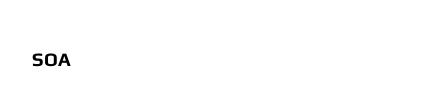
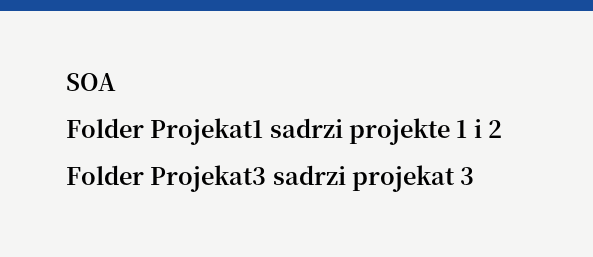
+ Folder Projekat1 sadrzi projekte 1 i 2
+ Folder Projekat3 sadrzi projekat 3

